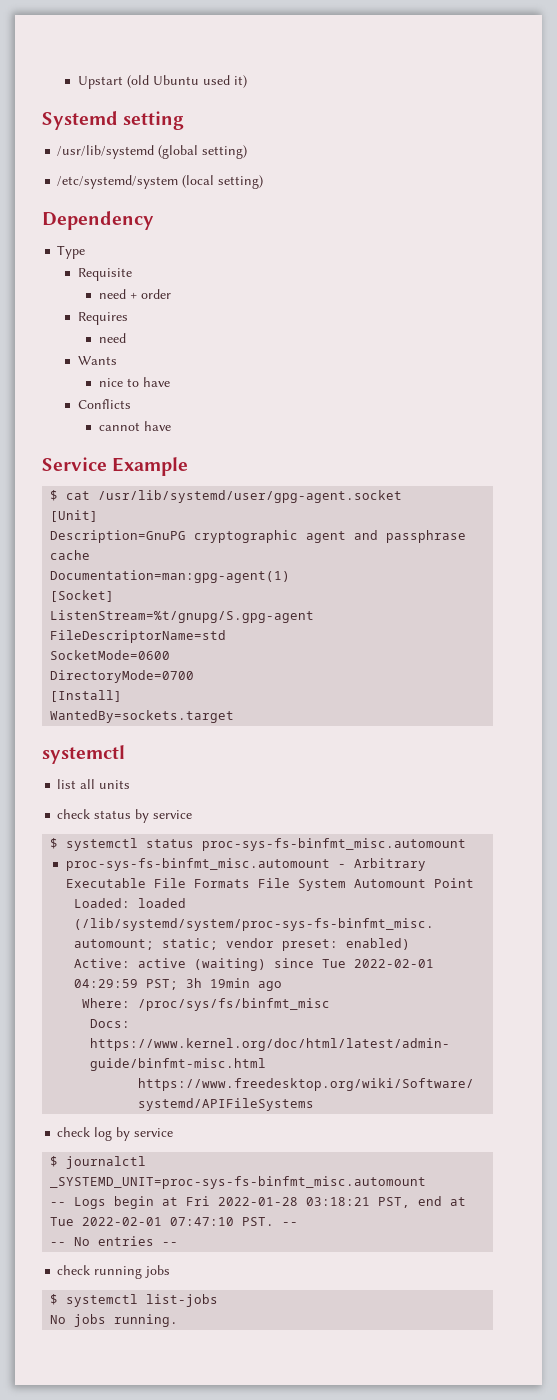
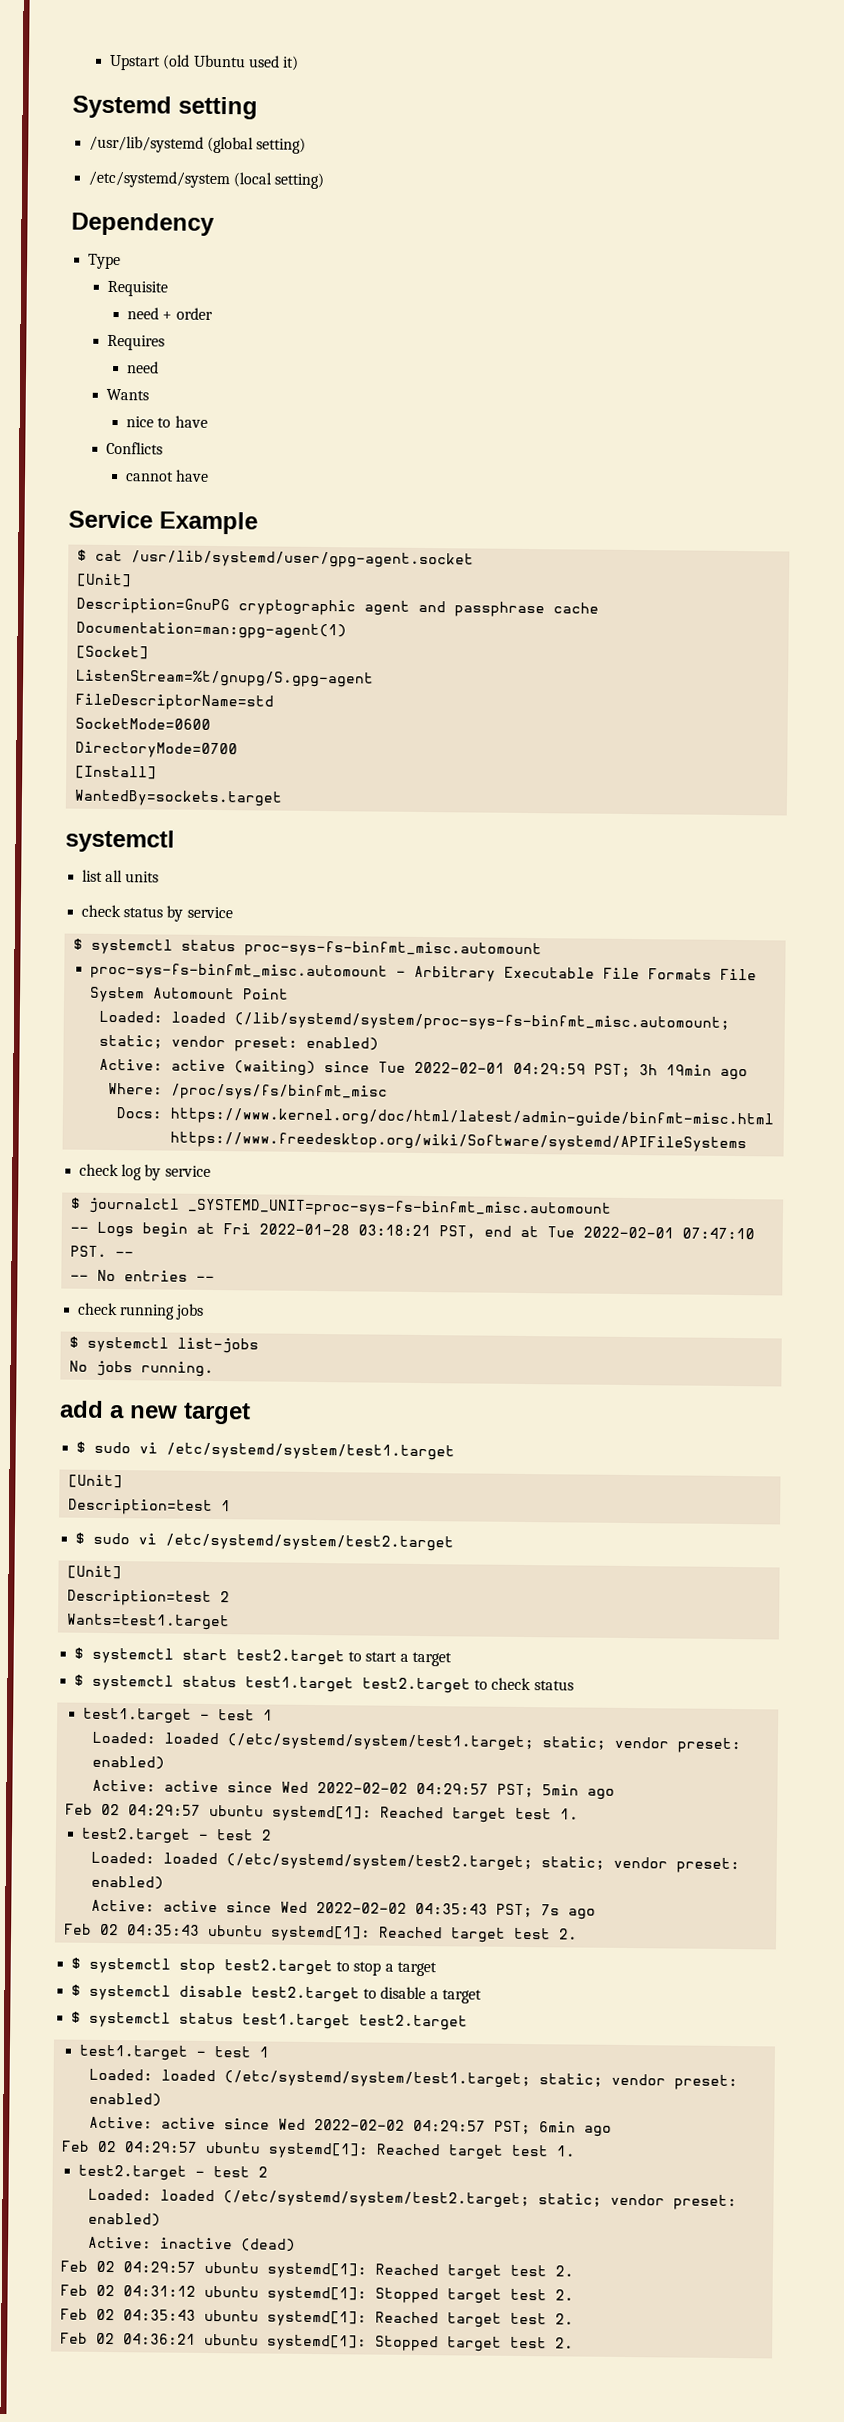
+ add a new target
+ $ sudo vi /etc/systemd/system/test1.target
+ [Unit]
+ Description=test 1
+ $ sudo vi /etc/systemd/system/test2.target
+ [Unit]
+ Description=test 2
+ Wants=test1.target
+ $ systemctl start test2.target to start a target
+ $ systemctl status test1.target test2.target to check status
+ test1.target - test 1
+ Loaded: loaded (/etc/systemd/system/test1.target; static; vendor preset: enabled)
+ Active: active since Wed 2022-02-02 04:29:57 PST; 5min ago
+ Feb 02 04:29:57 ubuntu systemd[1]: Reached target test 1.
+ test2.target - test 2
+ Loaded: loaded (/etc/systemd/system/test2.target; static; vendor preset: enabled)
+ Active: active since Wed 2022-02-02 04:35:43 PST; 7s ago
+ Feb 02 04:35:43 ubuntu systemd[1]: Reached target test 2.
+ $ systemctl stop test2.target to stop a target
+ $ systemctl disable test2.target to disable a target
+ $ systemctl status test1.target test2.target
+ test1.target - test 1
+ Loaded: loaded (/etc/systemd/system/test1.target; static; vendor preset: enabled)
+ Active: active since Wed 2022-02-02 04:29:57 PST; 6min ago
+ Feb 02 04:29:57 ubuntu systemd[1]: Reached target test 1.
+ test2.target - test 2
+ Loaded: loaded (/etc/systemd/system/test2.target; static; vendor preset: enabled)
+ Active: inactive (dead)
+ Feb 02 04:29:57 ubuntu systemd[1]: Reached target test 2.
+ Feb 02 04:31:12 ubuntu systemd[1]: Stopped target test 2.
+ Feb 02 04:35:43 ubuntu systemd[1]: Reached target test 2.
+ Feb 02 04:36:21 ubuntu systemd[1]: Stopped target test 2.

